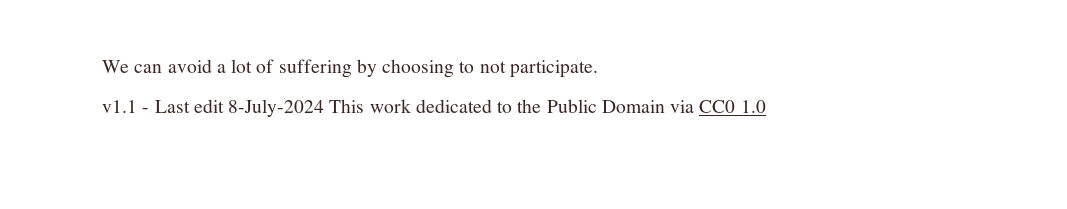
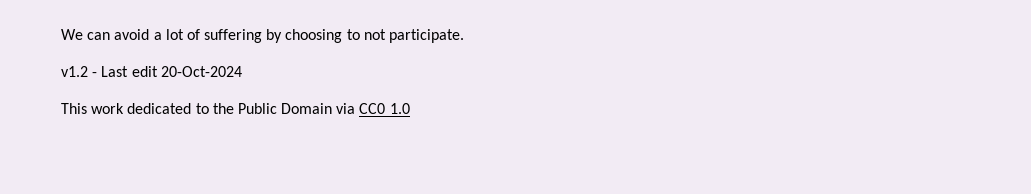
- v1.1 - Last edit 8-July-2024 This work dedicated to the Public Domain via CC0 1.0
+ v1.2 - Last edit 20-Oct-2024
+ This work dedicated to the Public Domain via CC0 1.0

